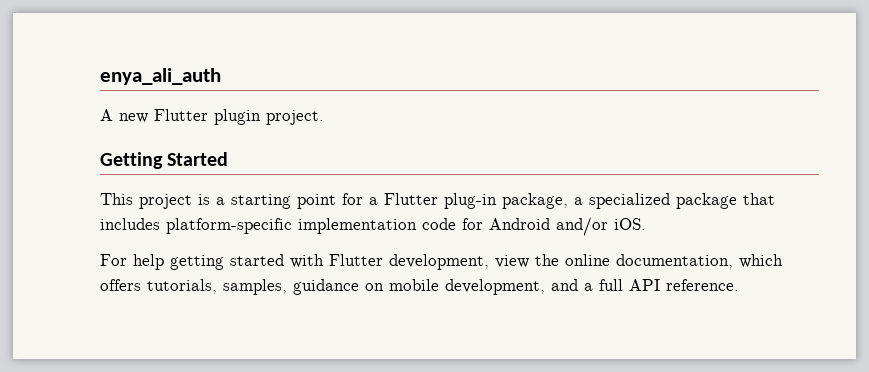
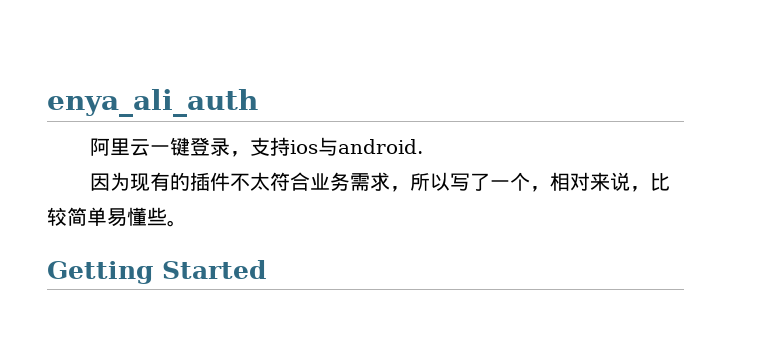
- A new Flutter plugin project.
+ 阿里云一键登录，支持ios与android.
+ 因为现有的插件不太符合业务需求，所以写了一个，相对来说，比较简单易懂些。
  Getting Started
- This project is a starting point for a Flutter plug-in package, a specialized package that includes platform-specific implementation code for Android and/or iOS.
- For help getting started with Flutter development, view the online documentation, which offers tutorials, samples, guidance on mobile development, and a full API reference.

